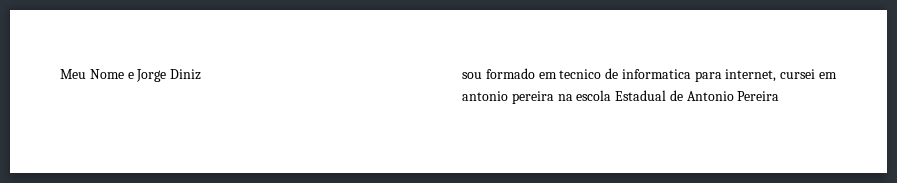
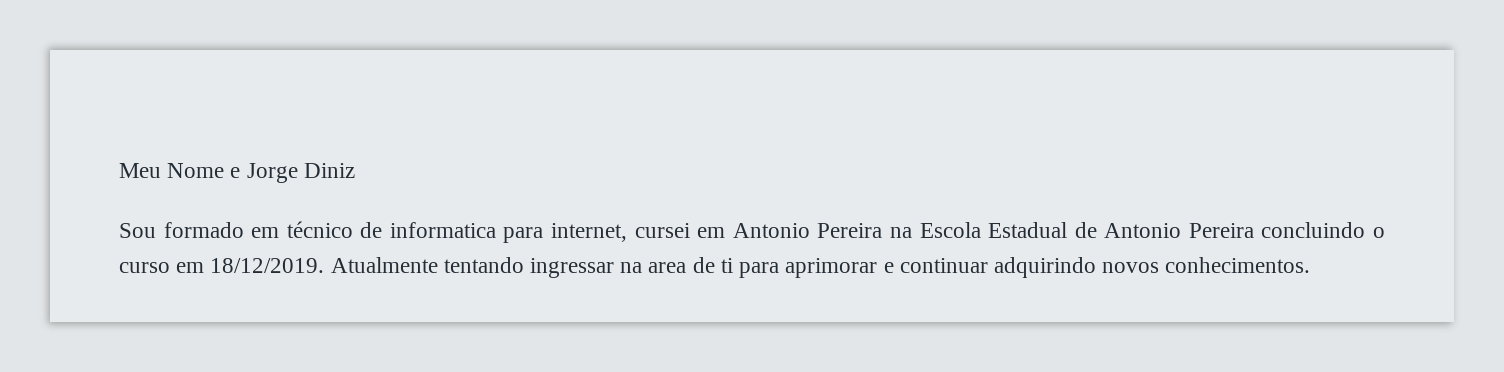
- sou formado em tecnico de informatica para internet, cursei em antonio pereira na escola Estadual de Antonio Pereira
+ Sou formado em técnico de informatica para internet, cursei em Antonio Pereira na Escola Estadual de Antonio Pereira concluindo o curso em 18/12/2019. Atualmente tentando ingressar na area de ti para aprimorar e continuar adquirindo novos conhecimentos.

